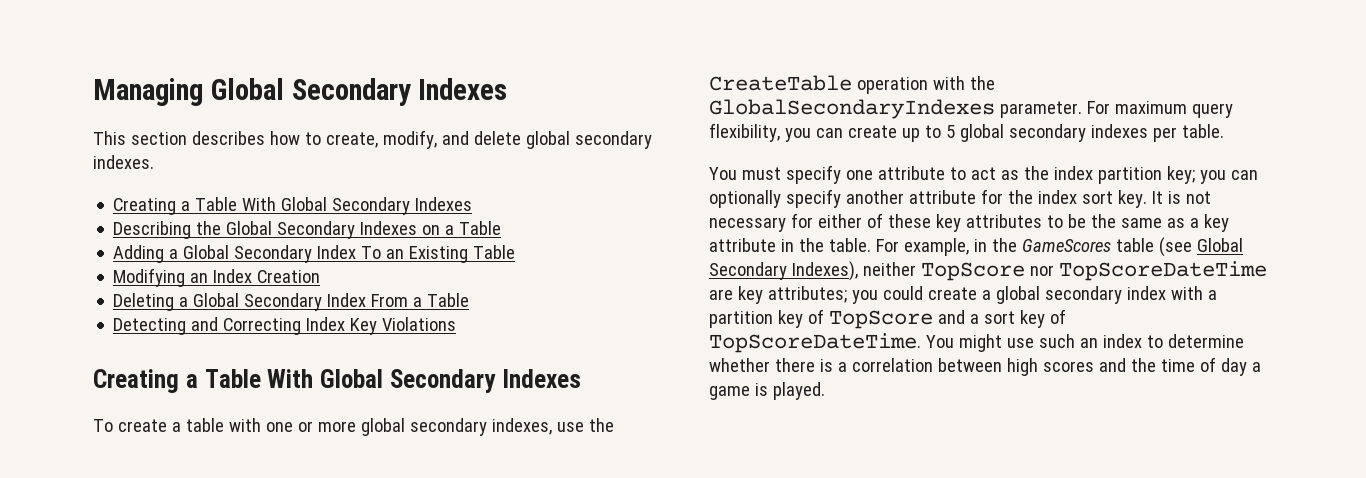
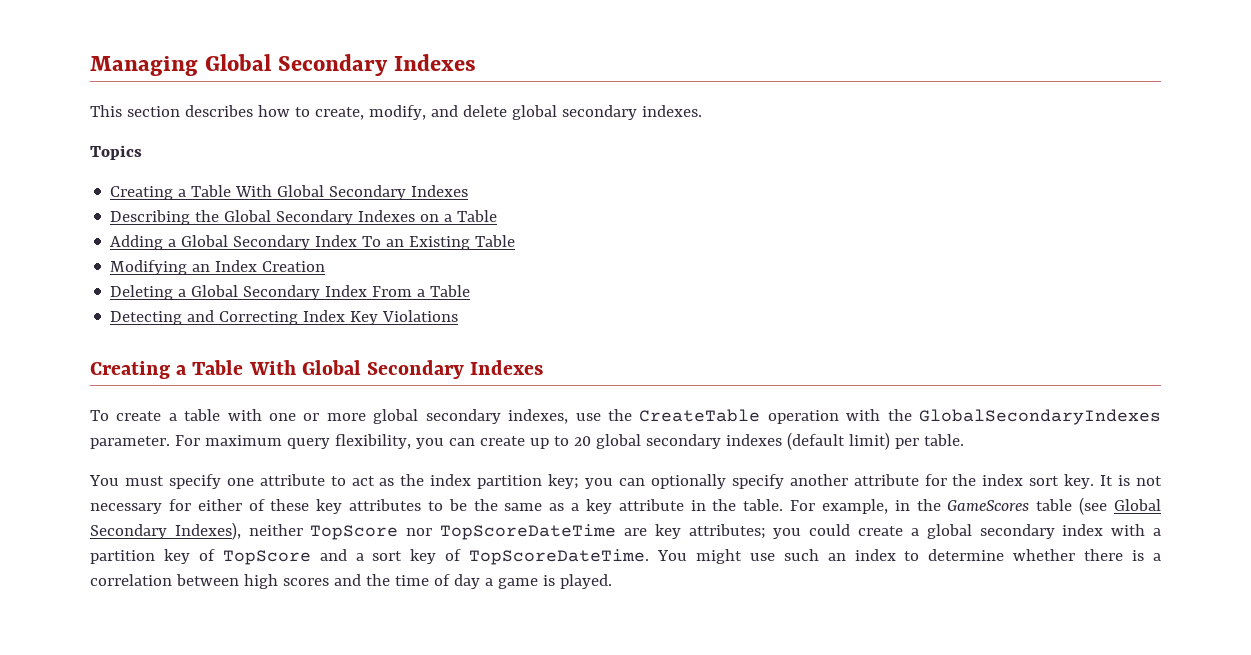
+ Topics
- For maximum query flexibility, you can create up to 5 global secondary indexes per table.
+ For maximum query flexibility, you can create up to 20 global secondary indexes (default limit) per table.

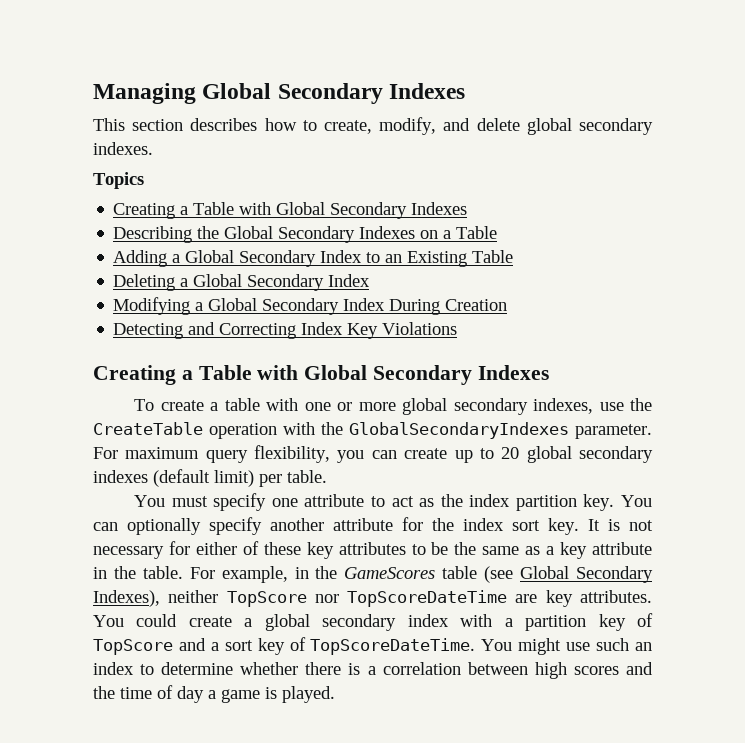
  Topics
- Creating a Table With Global Secondary Indexes
+ Creating a Table with Global Secondary Indexes
- Adding a Global Secondary Index To an Existing Table
+ Adding a Global Secondary Index to an Existing Table
- Modifying an Index Creation
- Deleting a Global Secondary Index From a Table
+ Deleting a Global Secondary Index
+ Modifying a Global Secondary Index During Creation
  Detecting and Correcting Index Key Violations
- Creating a Table With Global Secondary Indexes
+ Creating a Table with Global Secondary Indexes
- You must specify one attribute to act as the index partition key; you can optionally specify another attribute for the index sort key.
+ You must specify one attribute to act as the index partition key. You can optionally specify another attribute for the index sort key.
- For example, in the GameScores table (see Global Secondary Indexes), neither TopScore nor TopScoreDateTime are key attributes; you could create a global secondary index with a partition key of TopScore and a sort key of TopScoreDateTime.
+ For example, in the GameScores table (see Global Secondary Indexes), neither TopScore nor TopScoreDateTime are key attributes. You could create a global secondary index with a partition key of TopScore and a sort key of TopScoreDateTime.

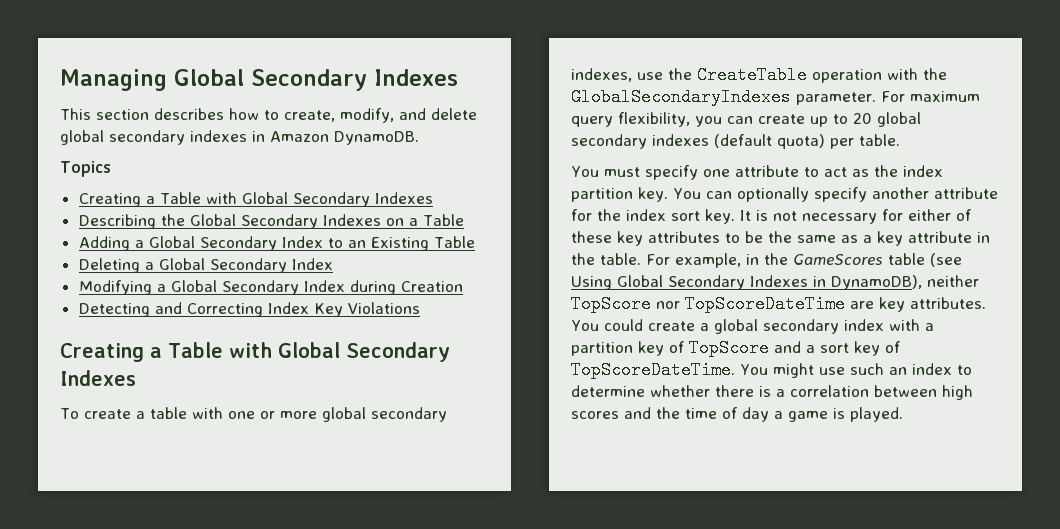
- This section describes how to create, modify, and delete global secondary indexes.
+ This section describes how to create, modify, and delete global secondary indexes in Amazon DynamoDB.
- Modifying a Global Secondary Index During Creation
+ Modifying a Global Secondary Index during Creation
- For maximum query flexibility, you can create up to 20 global secondary indexes (default limit) per table.
+ For maximum query flexibility, you can create up to 20 global secondary indexes (default quota) per table.
- For example, in the GameScores table (see Global Secondary Indexes), neither TopScore nor TopScoreDateTime are key attributes.
+ For example, in the GameScores table (see Using Global Secondary Indexes in DynamoDB), neither TopScore nor TopScoreDateTime are key attributes.

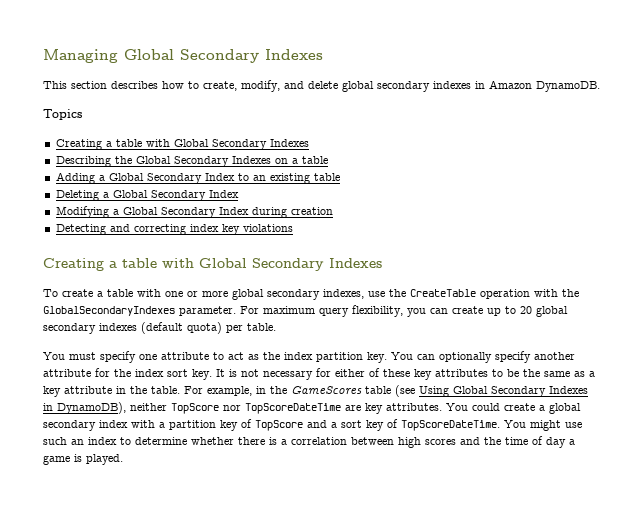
  Topics
- Creating a Table with Global Secondary Indexes
+ Creating a table with Global Secondary Indexes
- Describing the Global Secondary Indexes on a Table
+ Describing the Global Secondary Indexes on a table
- Adding a Global Secondary Index to an Existing Table
+ Adding a Global Secondary Index to an existing table
- Modifying a Global Secondary Index during Creation
+ Modifying a Global Secondary Index during creation
- Detecting and Correcting Index Key Violations
- Creating a Table with Global Secondary Indexes
+ Detecting and correcting index key violations
+ Creating a table with Global Secondary Indexes

